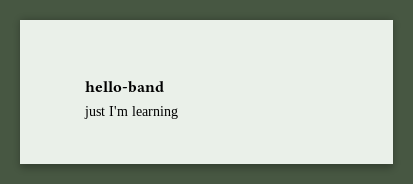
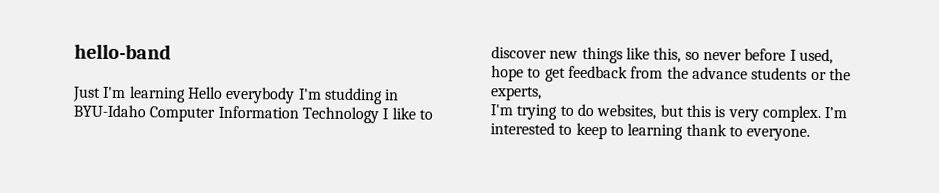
- just I'm learning
+ Just I'm learning Hello everybody I'm studding in BYU-Idaho Computer Information Technology I like to discover new things like this, so never before I used, hope to get feedback from the advance students or the experts,
+ I'm trying to do websites, but this is very complex. I’m interested to keep to learning thank to everyone.

